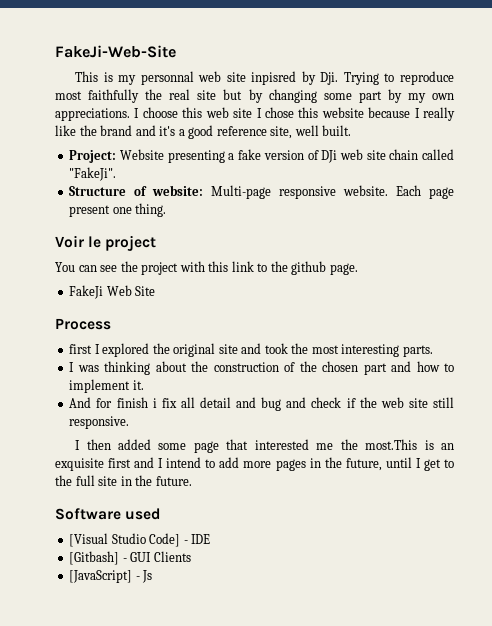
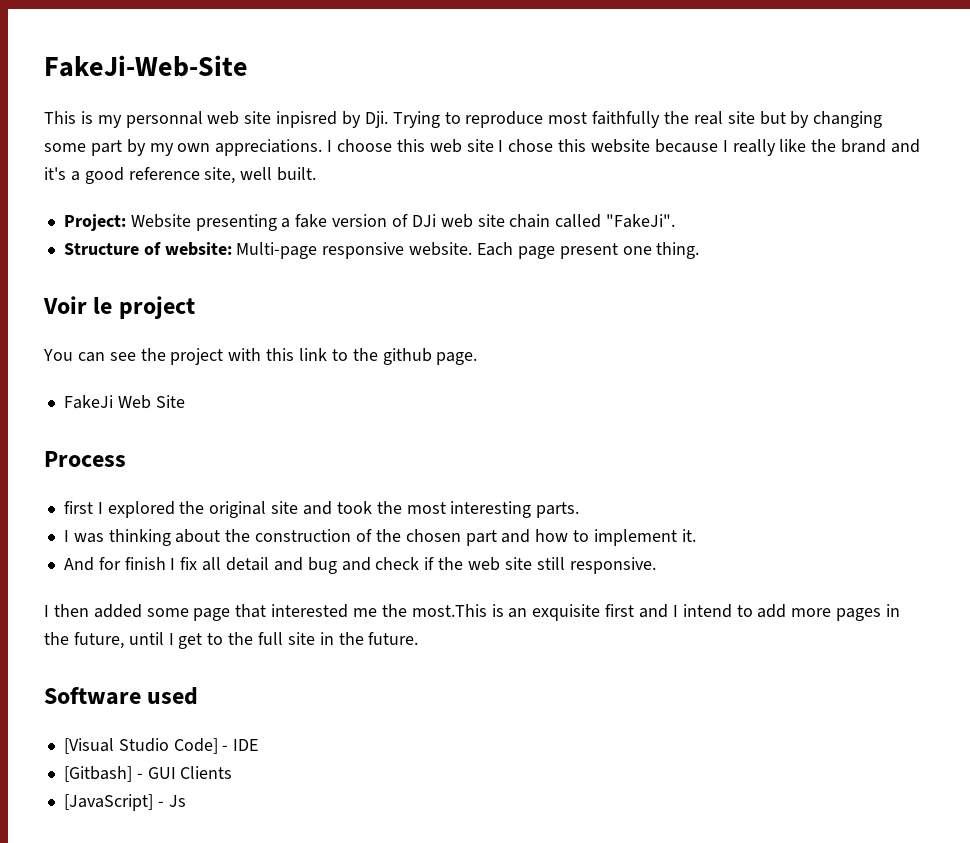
- And for finish i fix all detail and bug and check if the web site still responsive.
+ And for finish I fix all detail and bug and check if the web site still responsive.

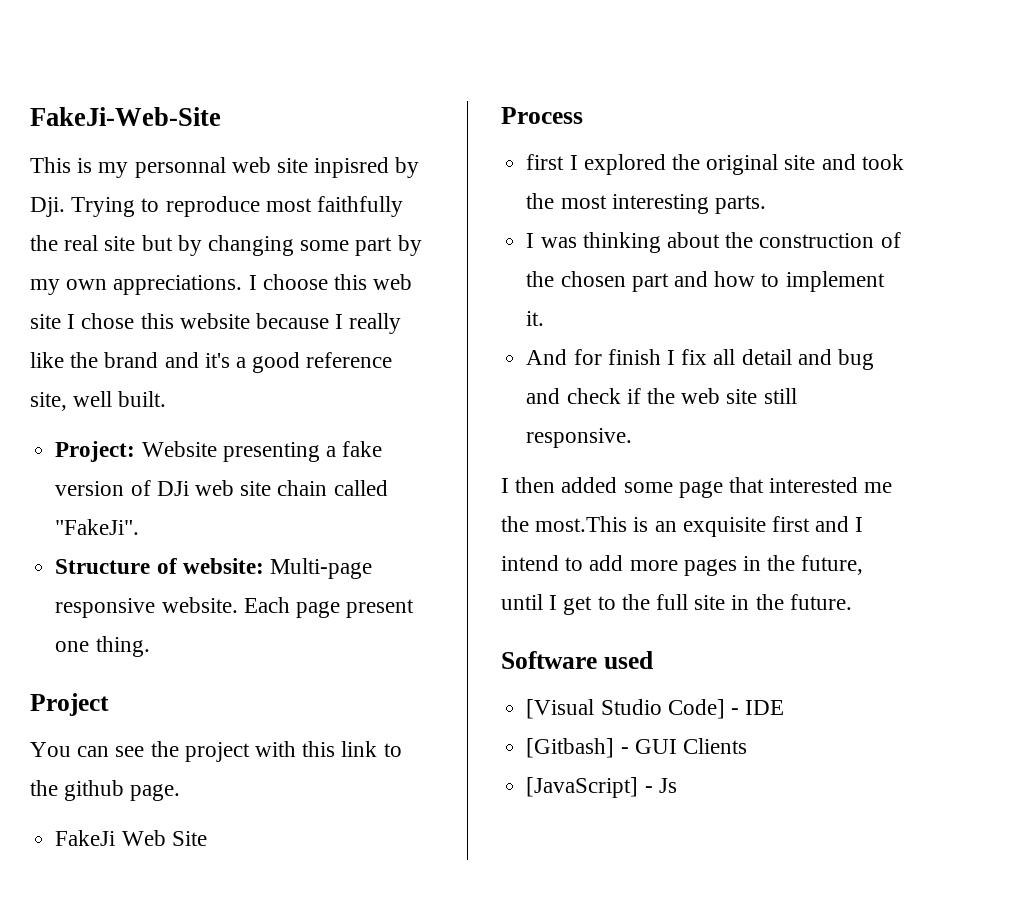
- Voir le project
+ Project

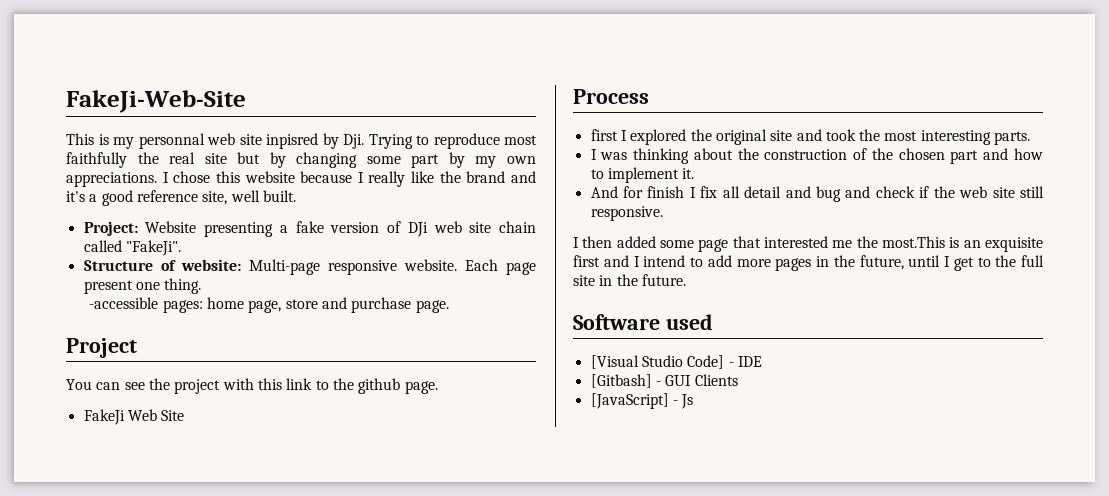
- I choose this web site I chose this website because I really like the brand and it's a good reference site, well built.
+ I chose this website because I really like the brand and it's a good reference site, well built.
+ -accessible pages: home page, store and purchase page.

